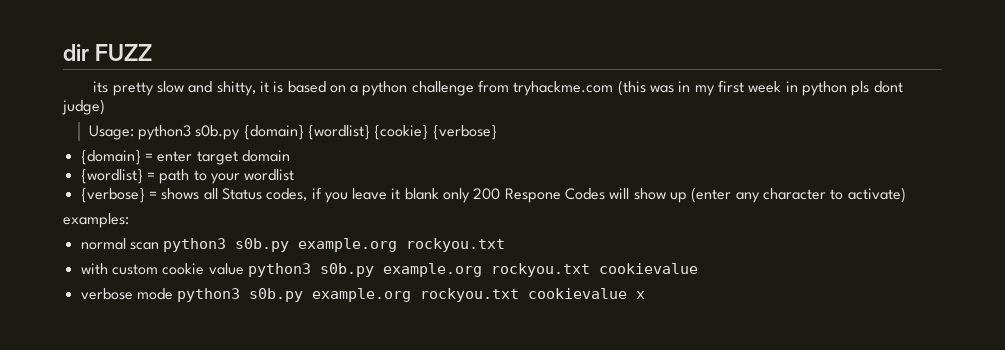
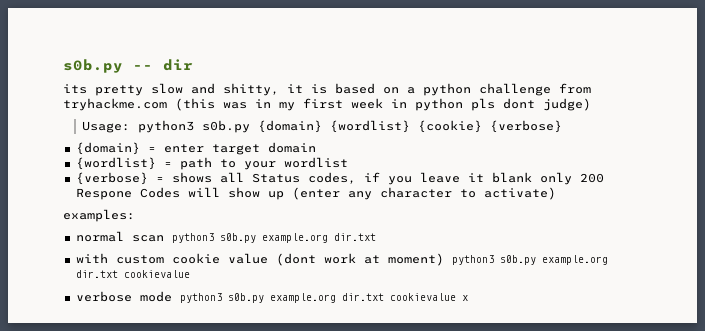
- dir FUZZ
+ s0b.py -- dir
- normal scan python3 s0b.py example.org rockyou.txt
+ normal scan python3 s0b.py example.org dir.txt
- with custom cookie value python3 s0b.py example.org rockyou.txt cookievalue
+ with custom cookie value (dont work at moment) python3 s0b.py example.org dir.txt cookievalue
- verbose mode python3 s0b.py example.org rockyou.txt cookievalue x
+ verbose mode python3 s0b.py example.org dir.txt cookievalue x

